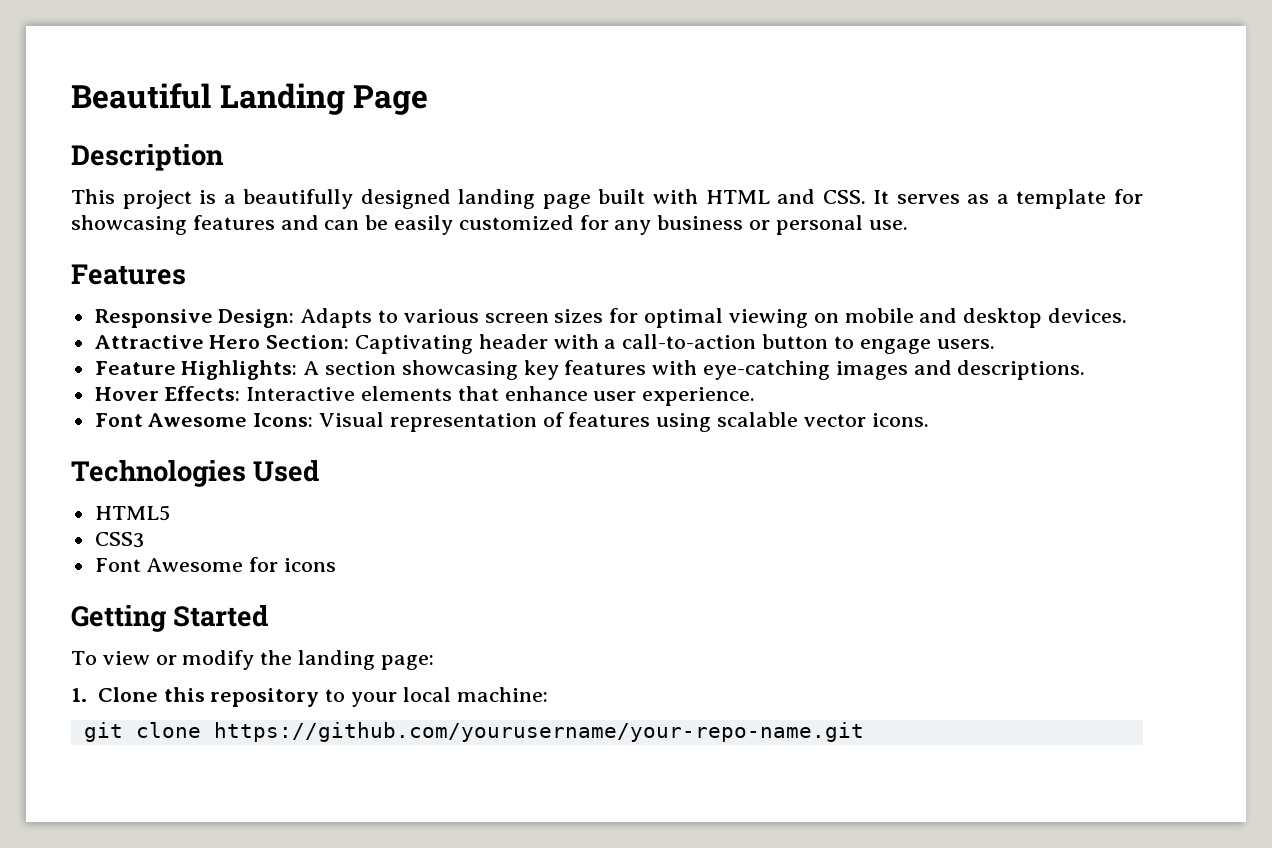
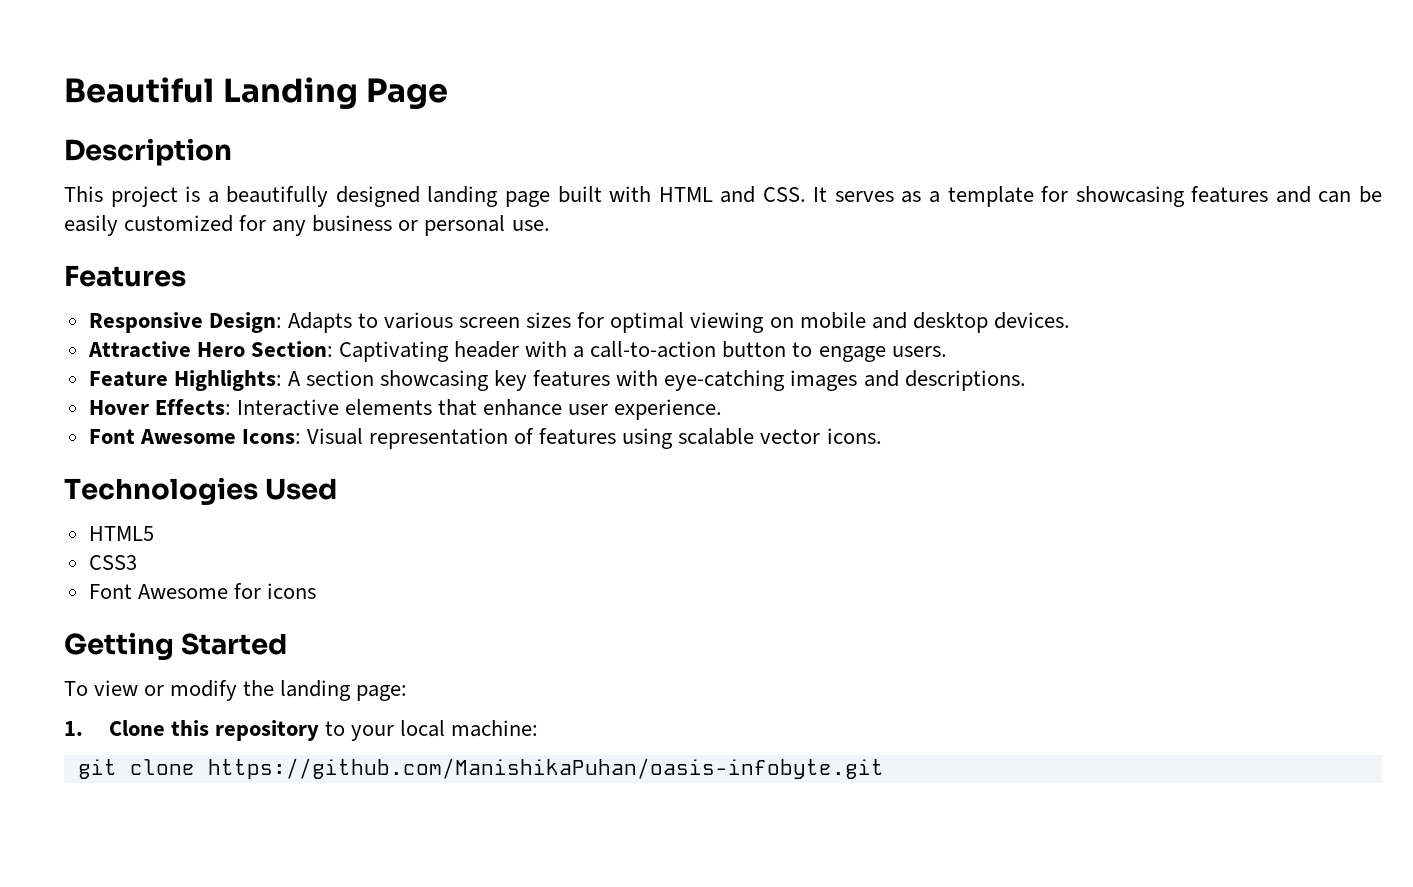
- git clone https://github.com/yourusername/your-repo-name.git
+ git clone https://github.com/ManishikaPuhan/oasis-infobyte.git

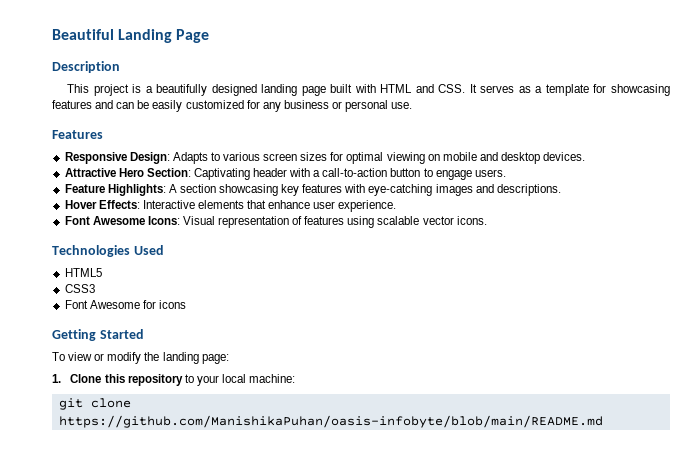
- git clone https://github.com/ManishikaPuhan/oasis-infobyte.git
+ git clone https://github.com/ManishikaPuhan/oasis-infobyte/blob/main/README.md

